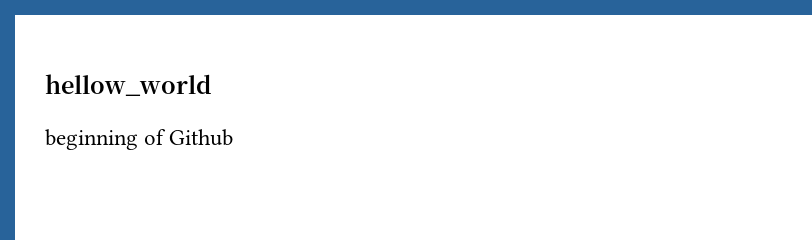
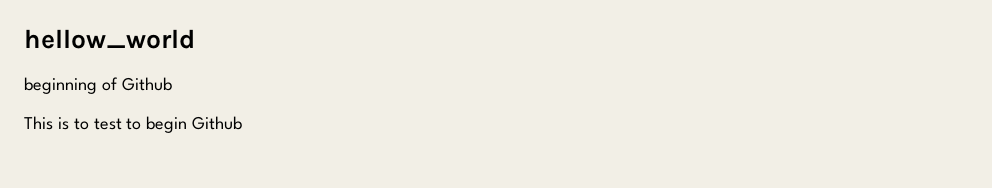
+ This is to test to begin Github

